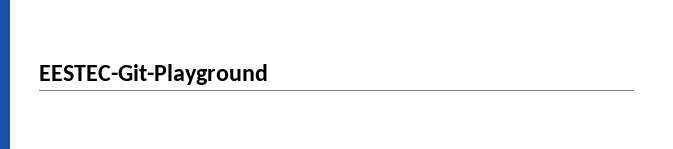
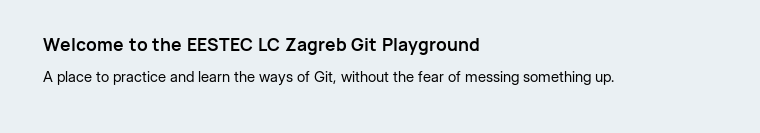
- EESTEC-Git-Playground
+ Welcome to the EESTEC LC Zagreb Git Playground
+ A place to practice and learn the ways of Git, without the fear of messing something up.

